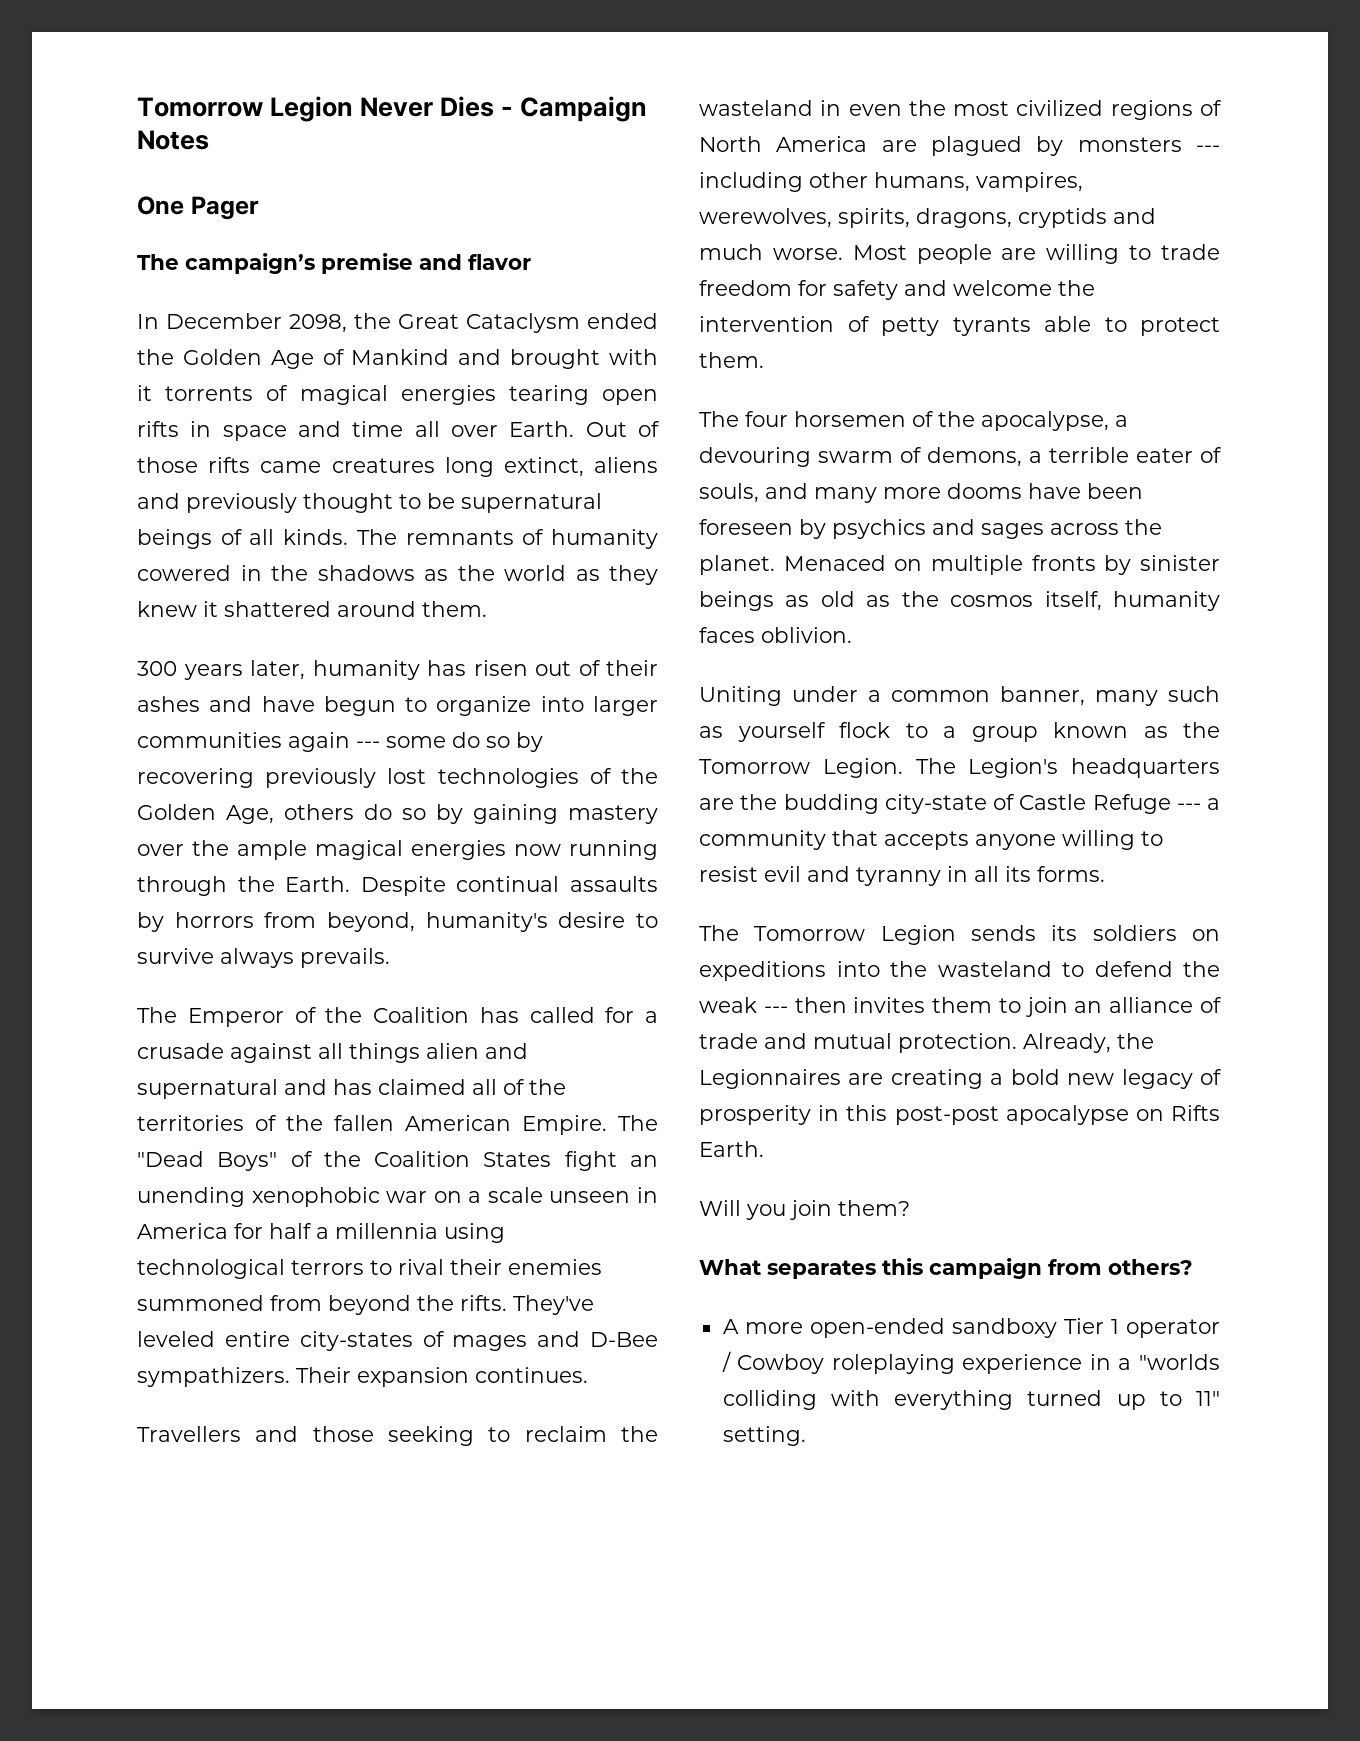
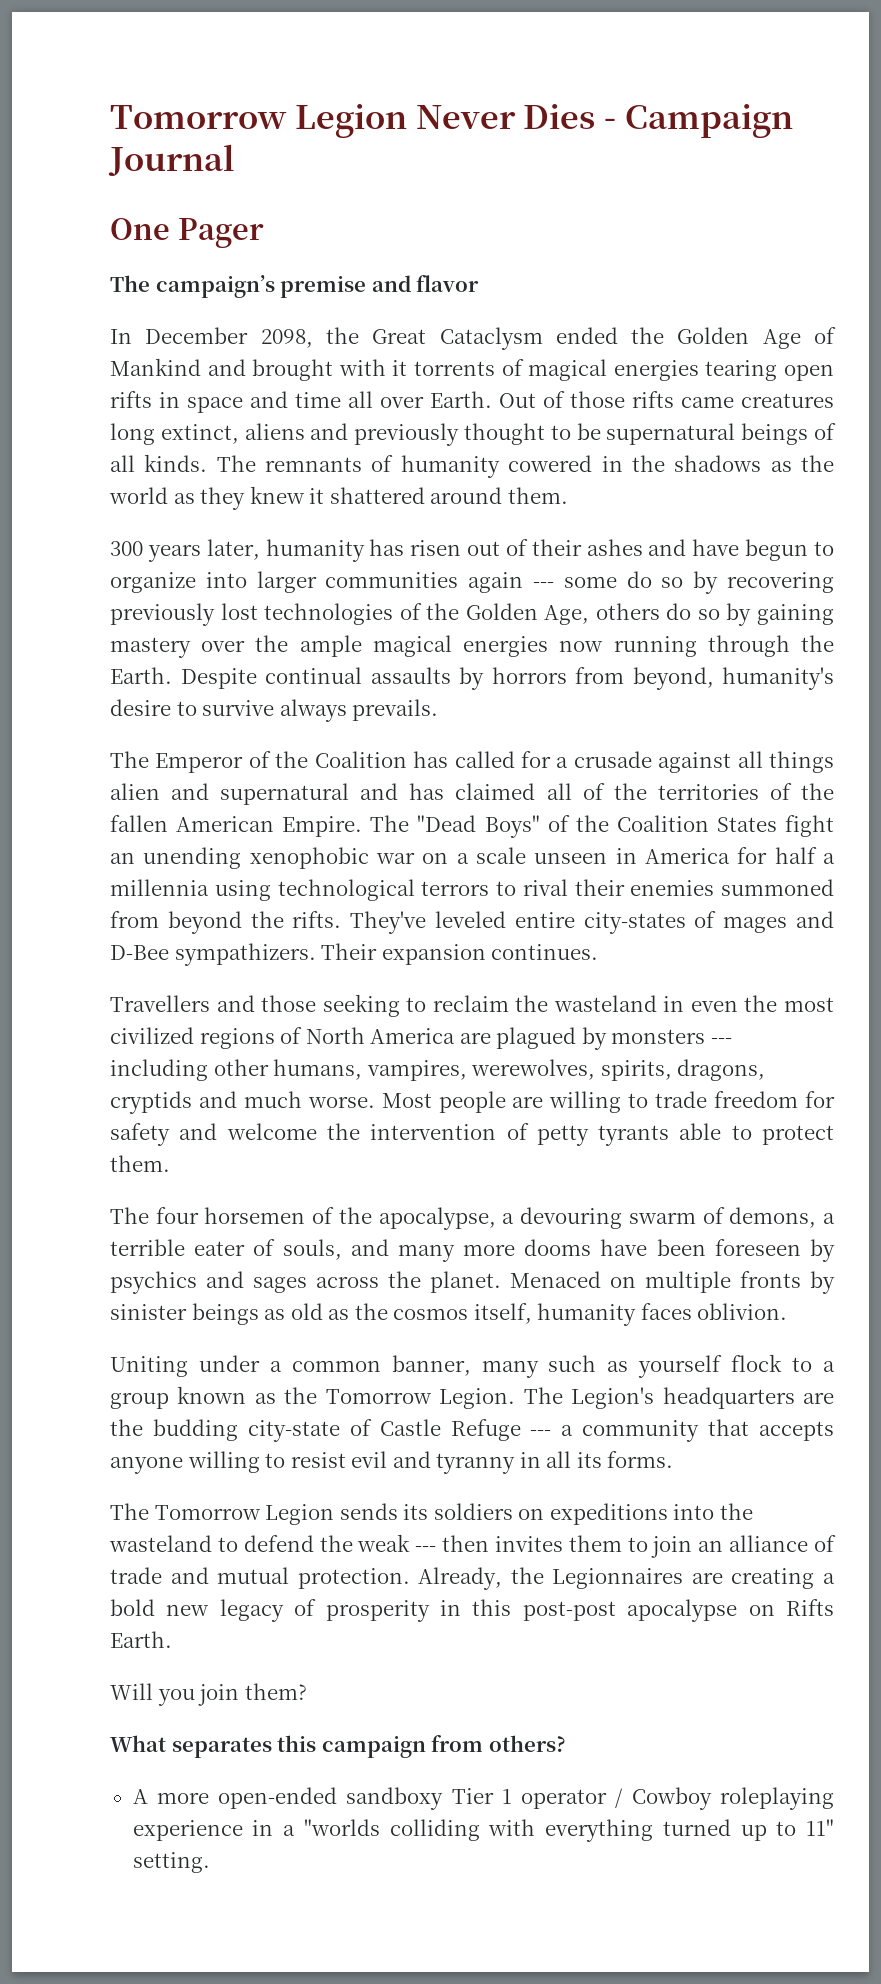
- Tomorrow Legion Never Dies - Campaign Notes
+ Tomorrow Legion Never Dies - Campaign Journal

